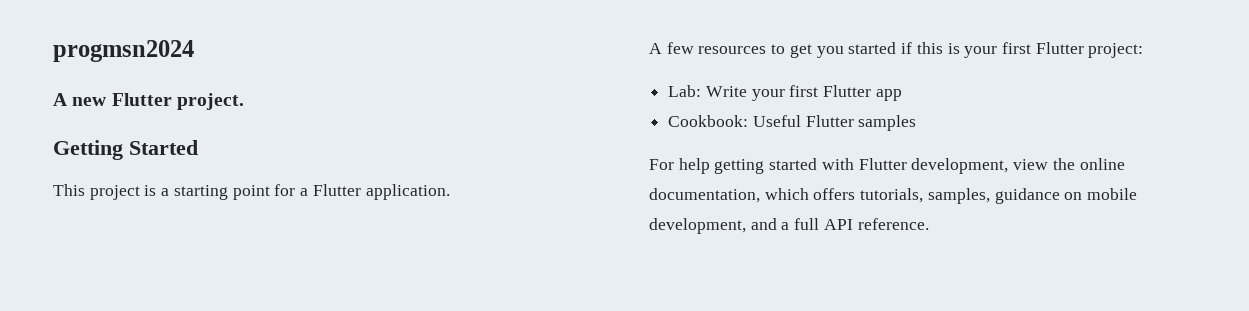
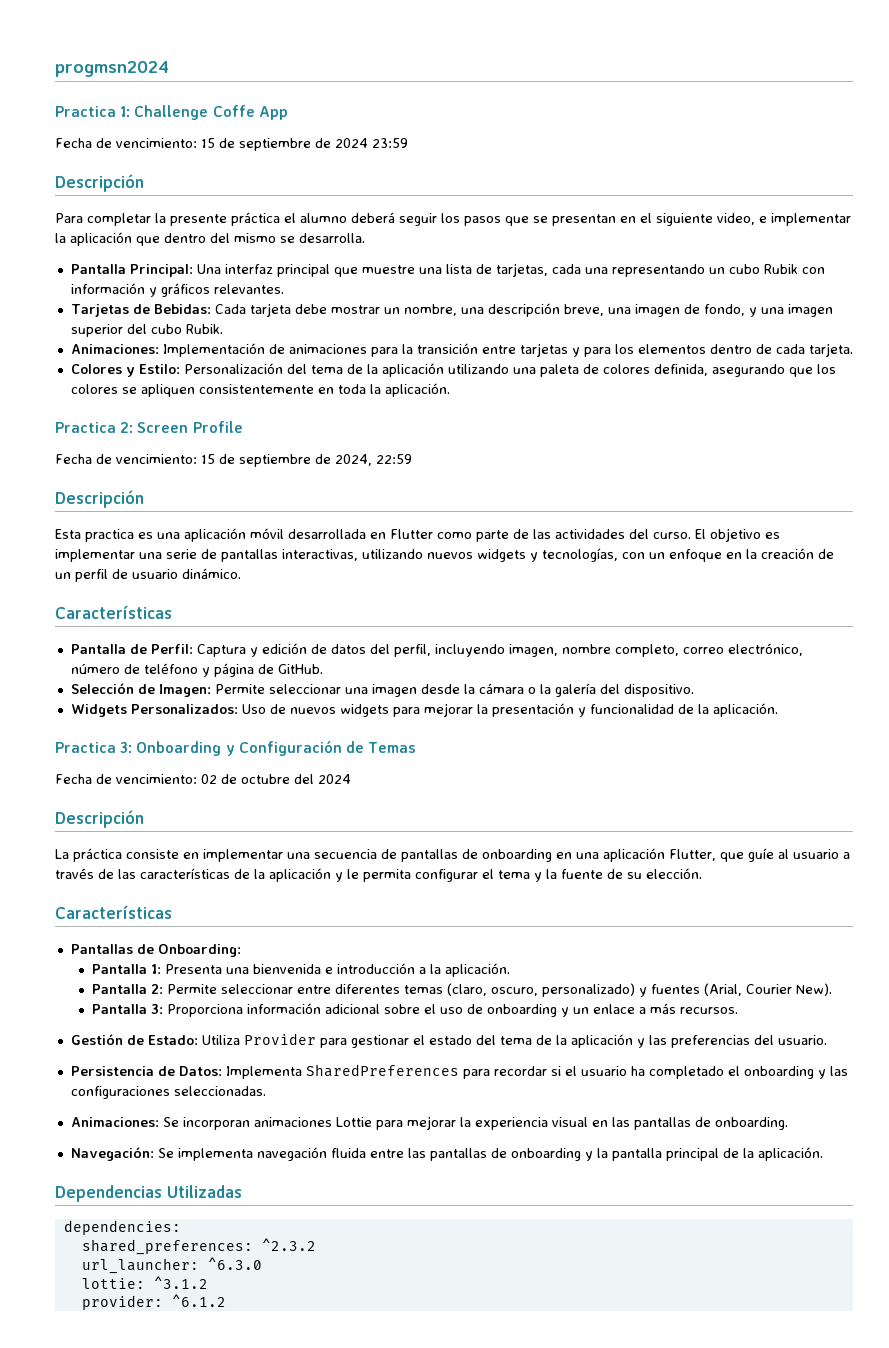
- A new Flutter project.
- Getting Started
- This project is a starting point for a Flutter application.
- A few resources to get you started if this is your first Flutter project:
- Lab: Write your first Flutter app
- Cookbook: Useful Flutter samples
- For help getting started with Flutter development, view the online documentation, which offers tutorials, samples, guidance on mobile development, and a full API reference.
+ Practica 1: Challenge Coffe App
+ Fecha de vencimiento: 15 de septiembre de 2024 23:59
+ Descripción
+ Para completar la presente práctica el alumno deberá seguir los pasos que se presentan en el siguiente video, e implementar la aplicación que dentro del mismo se desarrolla.
+ Pantalla Principal: Una interfaz principal que muestre una lista de tarjetas, cada una representando un cubo Rubik con información y gráficos relevantes.
+ Tarjetas de Bebidas: Cada tarjeta debe mostrar un nombre, una descripción breve, una imagen de fondo, y una imagen superior del cubo Rubik.
+ Animaciones: Implementación de animaciones para la transición entre tarjetas y para los elementos dentro de cada tarjeta.
+ Colores y Estilo: Personalización del tema de la aplicación utilizando una paleta de colores definida, asegurando que los colores se apliquen consistentemente en toda la aplicación.
+ Practica 2: Screen Profile
+ Fecha de vencimiento: 15 de septiembre de 2024, 22:59
+ Descripción
+ Esta practica es una aplicación móvil desarrollada en Flutter como parte de las actividades del curso. El objetivo es implementar una serie de pantallas interactivas, utilizando nuevos widgets y tecnologías, con un enfoque en la creación de un perfil de usuario dinámico.
+ Características
+ Pantalla de Perfil: Captura y edición de datos del perfil, incluyendo imagen, nombre completo, correo electrónico, número de teléfono y página de GitHub.
+ Selección de Imagen: Permite seleccionar una imagen desde la cámara o la galería del dispositivo.
+ Widgets Personalizados: Uso de nuevos widgets para mejorar la presentación y funcionalidad de la aplicación.
+ Practica 3: Onboarding y Configuración de Temas
+ Fecha de vencimiento: 02 de octubre del 2024
+ Descripción
+ La práctica consiste en implementar una secuencia de pantallas de onboarding en una aplicación Flutter, que guíe al usuario a través de las características de la aplicación y le permita configurar el tema y la fuente de su elección.
+ Características
+ Pantallas de Onboarding:
+ Pantalla 1: Presenta una bienvenida e introducción a la aplicación.
+ Pantalla 2: Permite seleccionar entre diferentes temas (claro, oscuro, personalizado) y fuentes (Arial, Courier New).
+ Pantalla 3: Proporciona información adicional sobre el uso de onboarding y un enlace a más recursos.
+ Gestión de Estado: Utiliza Provider para gestionar el estado del tema de la aplicación y las preferencias del usuario.
+ Persistencia de Datos: Implementa SharedPreferences para recordar si el usuario ha completado el onboarding y las configuraciones seleccionadas.
+ Animaciones: Se incorporan animaciones Lottie para mejorar la experiencia visual en las pantallas de onboarding.
+ Navegación: Se implementa navegación fluida entre las pantallas de onboarding y la pantalla principal de la aplicación.
+ Dependencias Utilizadas
+ dependencies:
+ shared_preferences: ^2.3.2
+ url_launcher: ^6.3.0
+ lottie: ^3.1.2
+ provider: ^6.1.2

